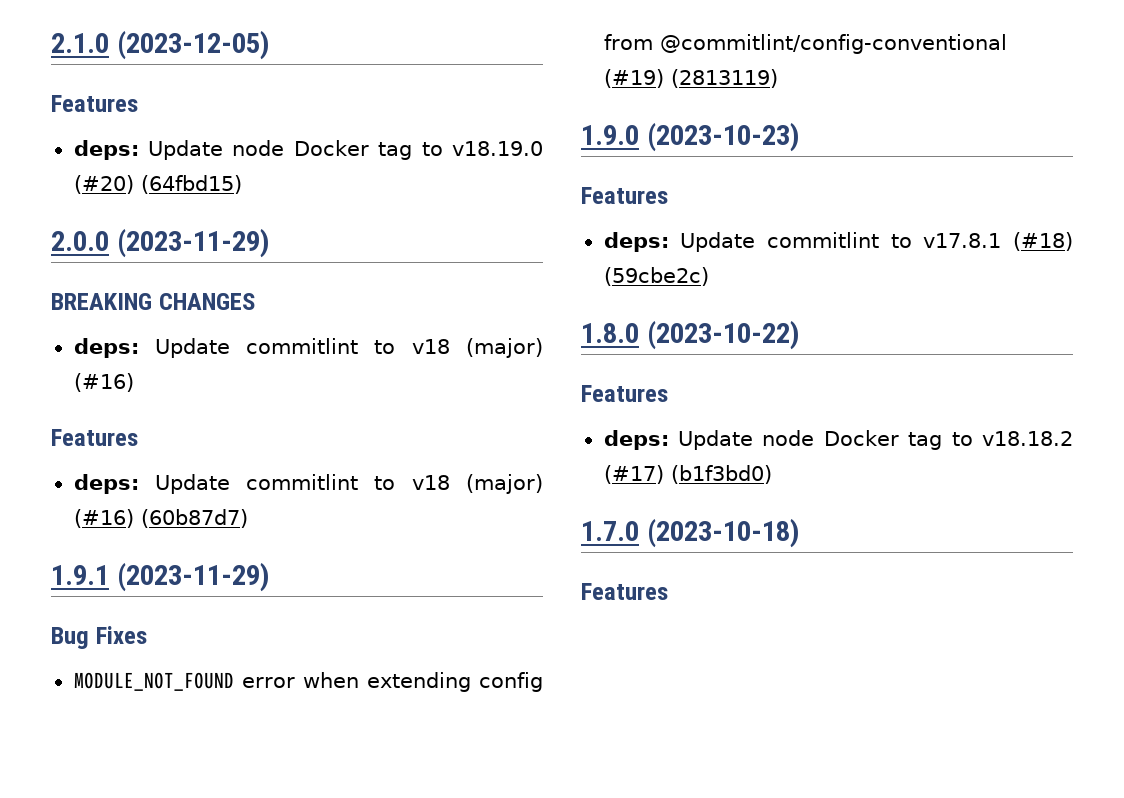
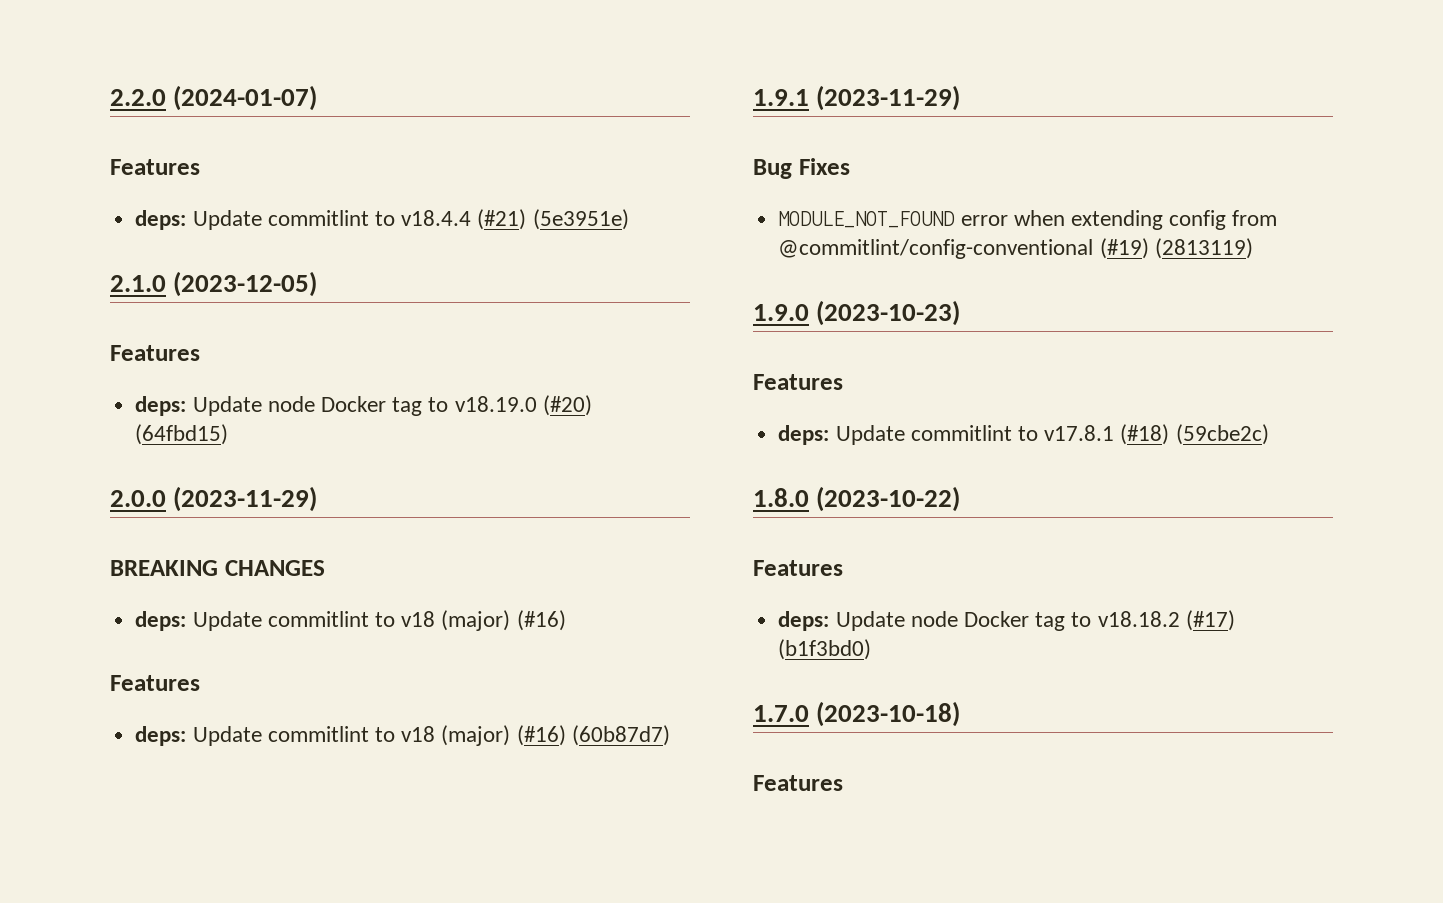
+ 2.2.0 (2024-01-07)
+ Features
+ deps: Update commitlint to v18.4.4 (#21) (5e3951e)

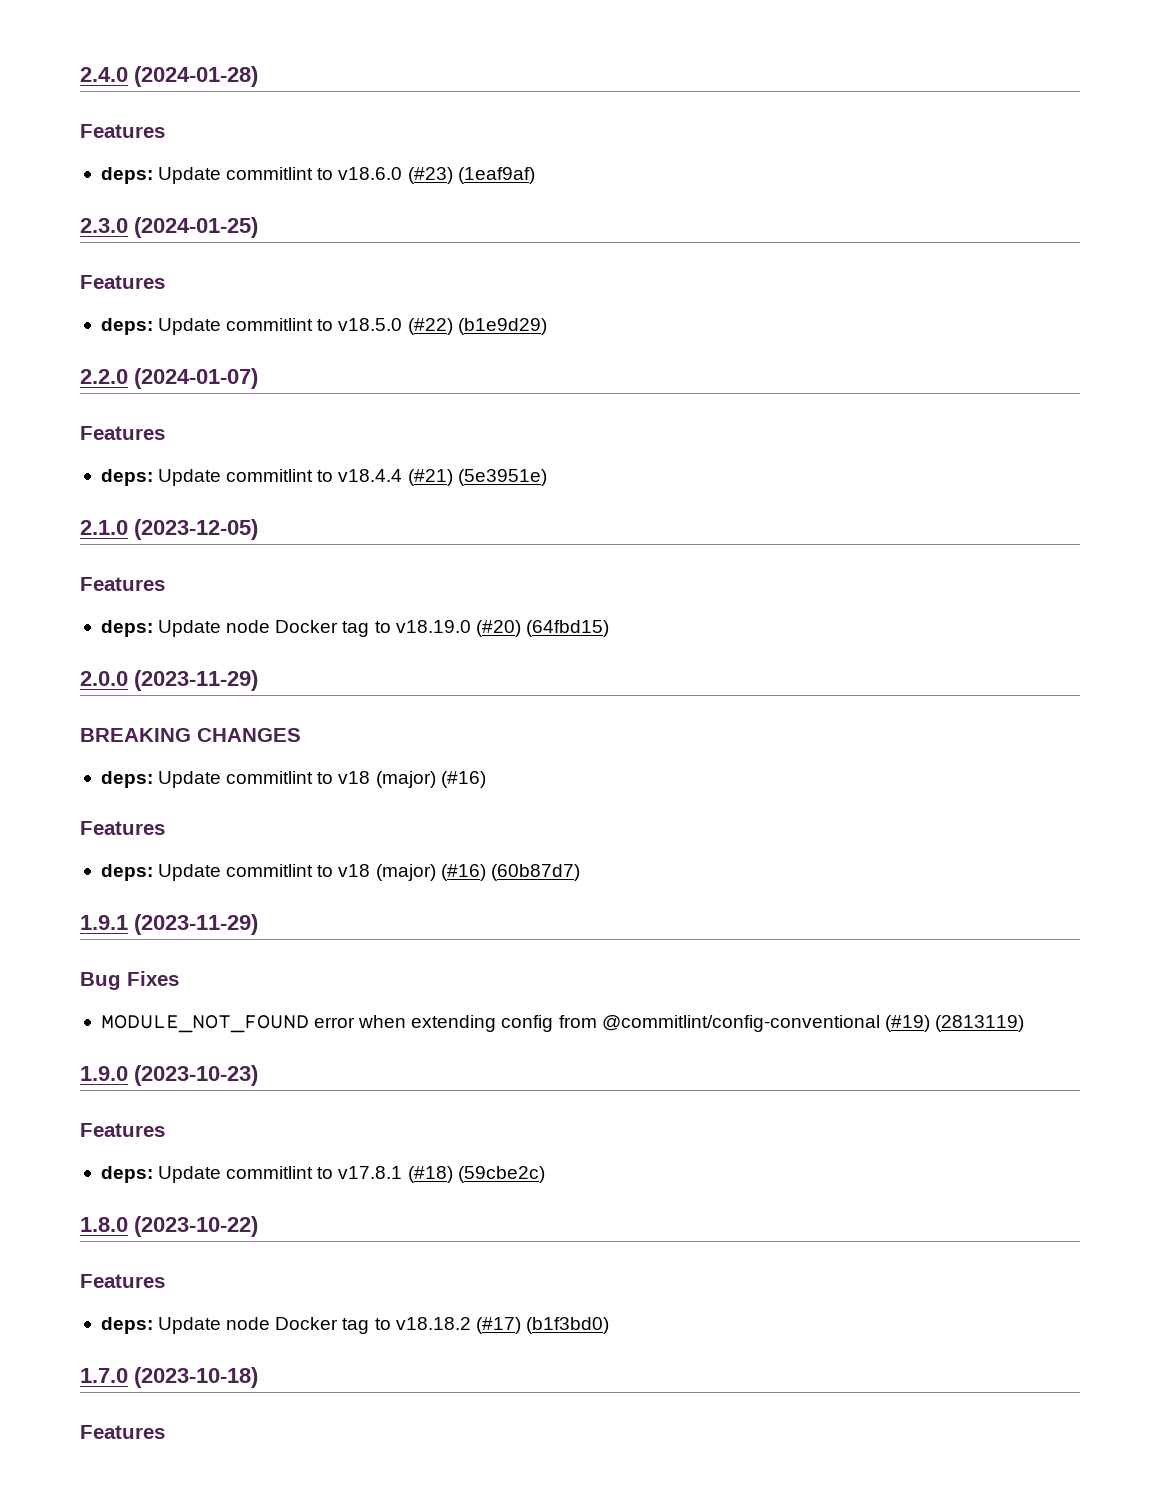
+ 2.4.0 (2024-01-28)
+ Features
+ deps: Update commitlint to v18.6.0 (#23) (1eaf9af)
+ 2.3.0 (2024-01-25)
+ Features
+ deps: Update commitlint to v18.5.0 (#22) (b1e9d29)

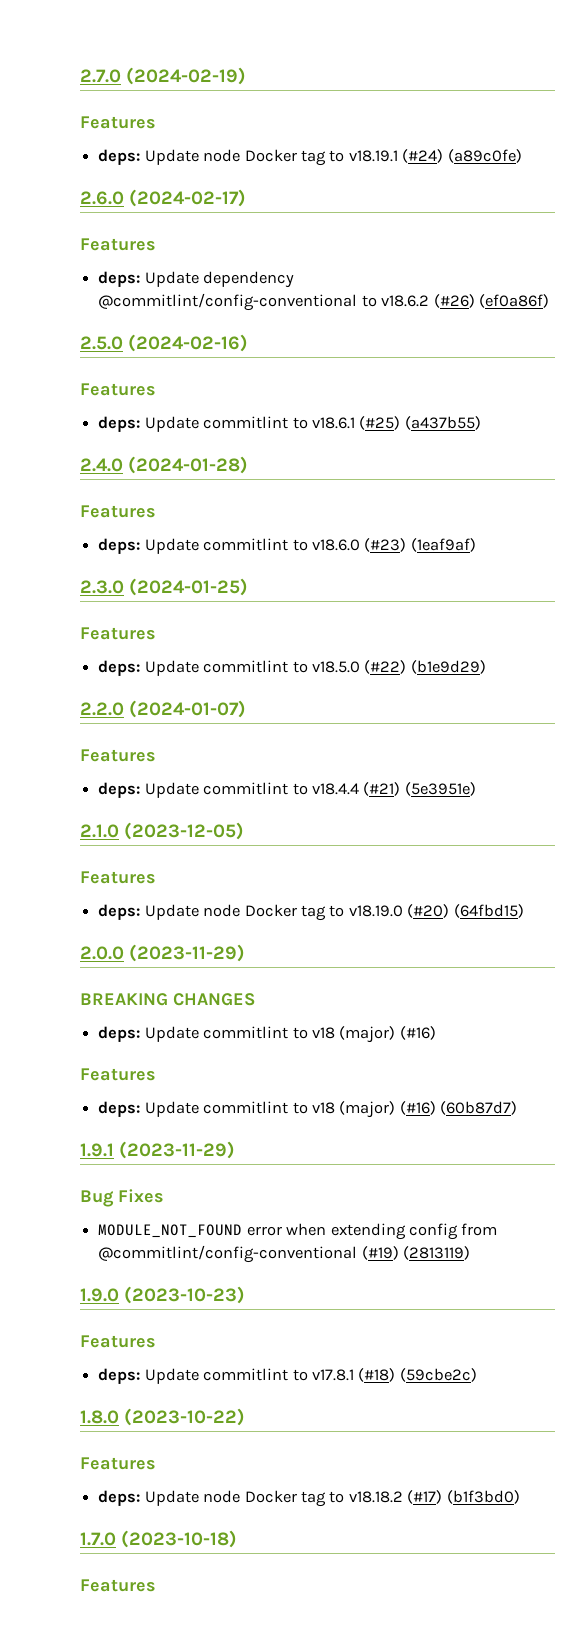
+ 2.7.0 (2024-02-19)
+ Features
+ deps: Update node Docker tag to v18.19.1 (#24) (a89c0fe)
+ 2.6.0 (2024-02-17)
+ Features
+ deps: Update dependency @commitlint/config-conventional to v18.6.2 (#26) (ef0a86f)
+ 2.5.0 (2024-02-16)
+ Features
+ deps: Update commitlint to v18.6.1 (#25) (a437b55)

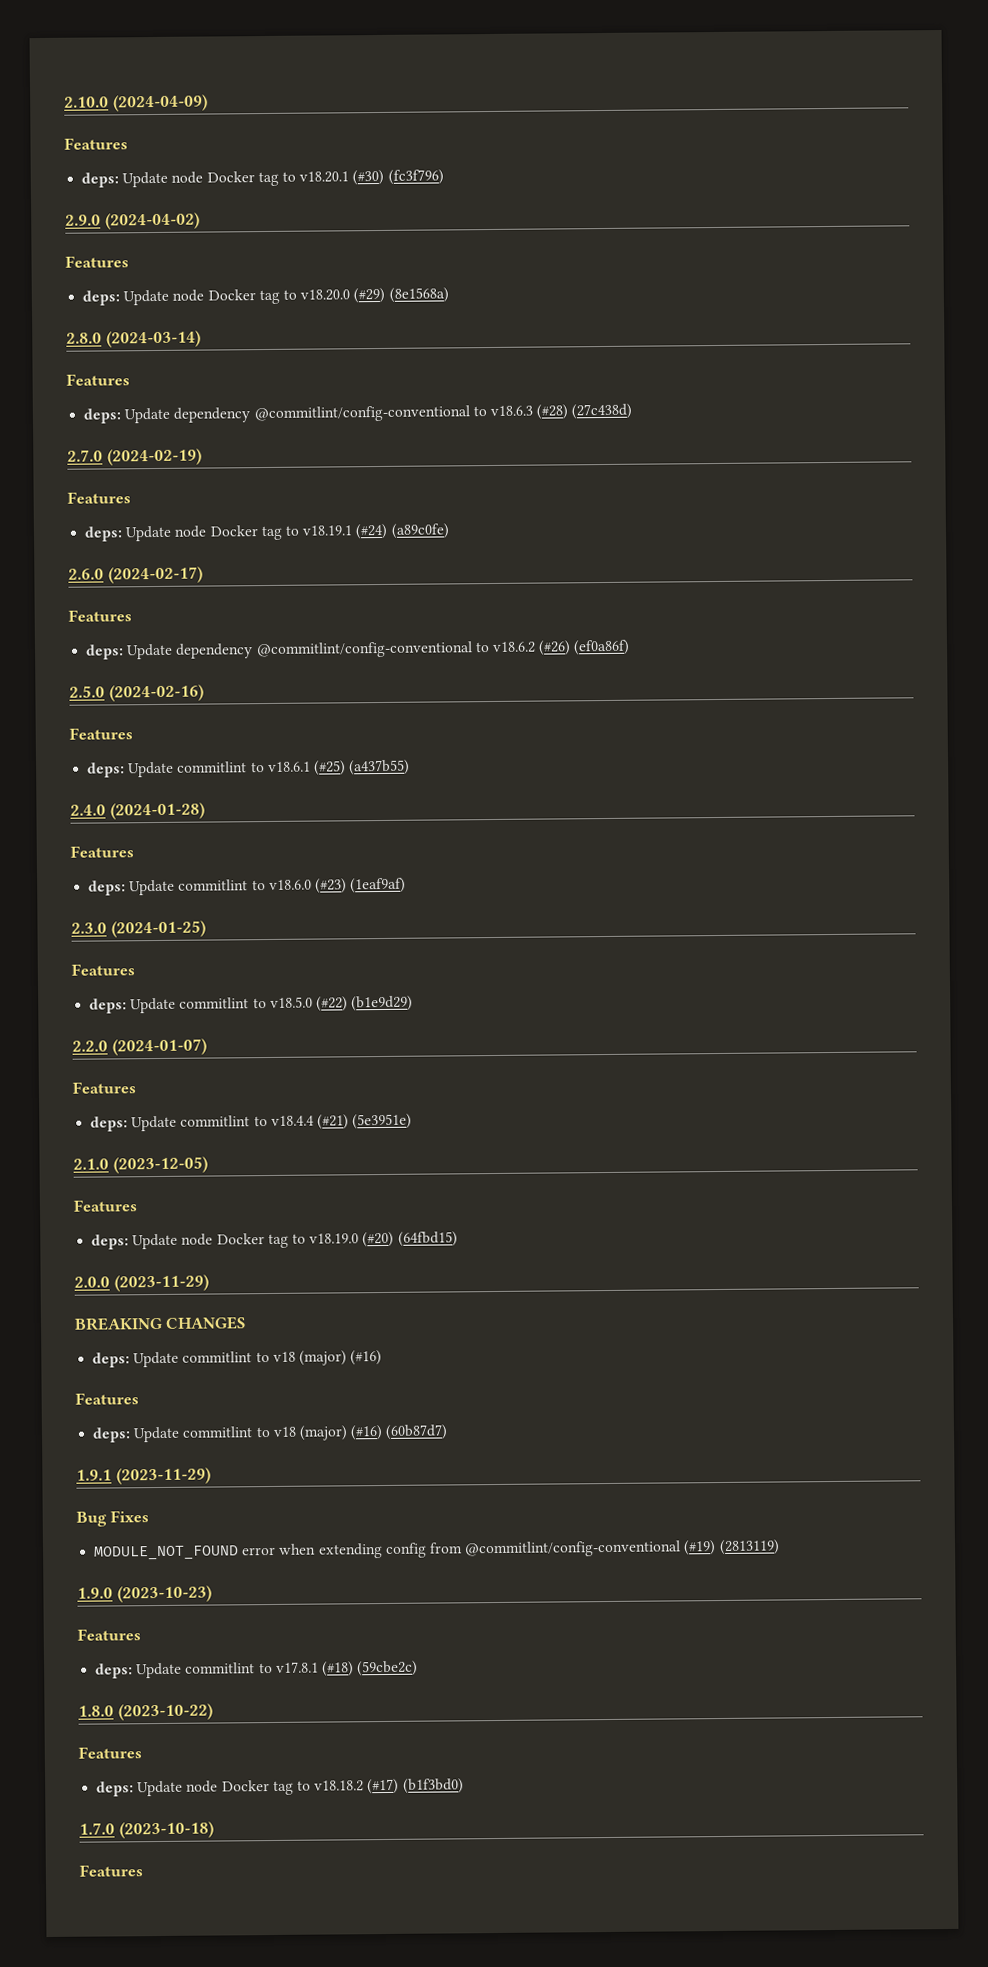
+ 2.10.0 (2024-04-09)
+ Features
+ deps: Update node Docker tag to v18.20.1 (#30) (fc3f796)
+ 2.9.0 (2024-04-02)
+ Features
+ deps: Update node Docker tag to v18.20.0 (#29) (8e1568a)
+ 2.8.0 (2024-03-14)
+ Features
+ deps: Update dependency @commitlint/config-conventional to v18.6.3 (#28) (27c438d)

